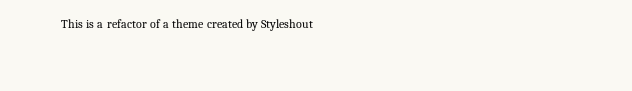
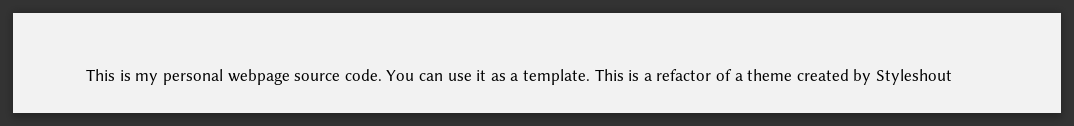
- This is a refactor of a theme created by Styleshout
+ This is my personal webpage source code. You can use it as a template. This is a refactor of a theme created by Styleshout

